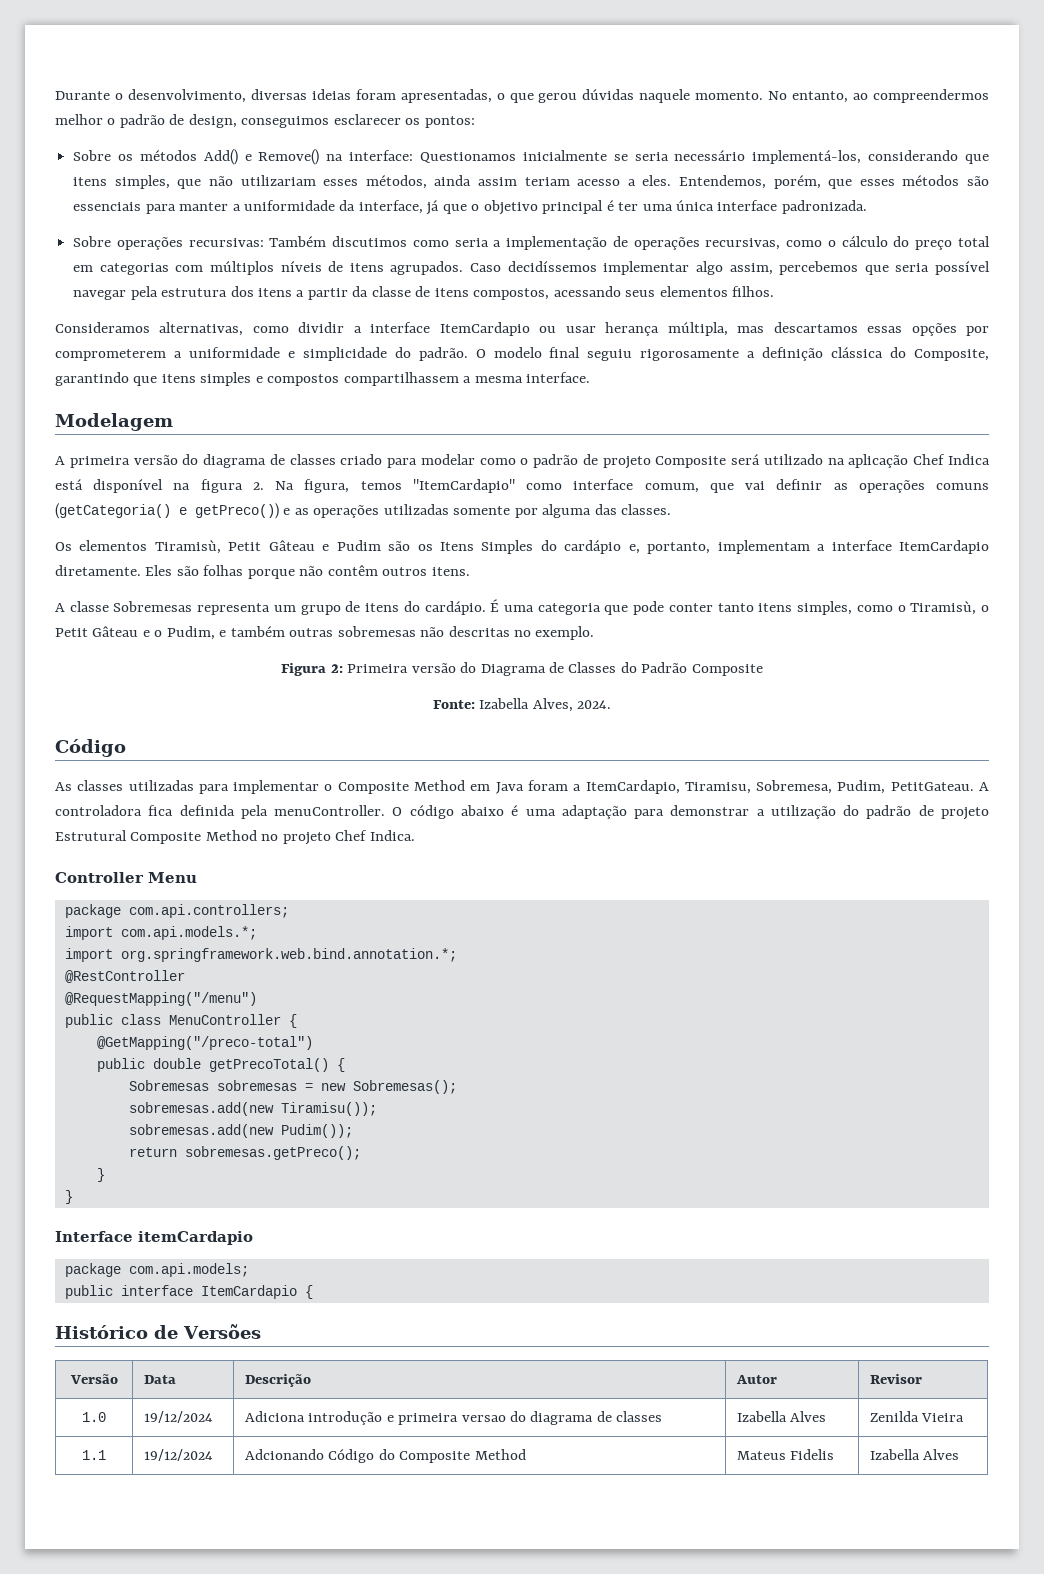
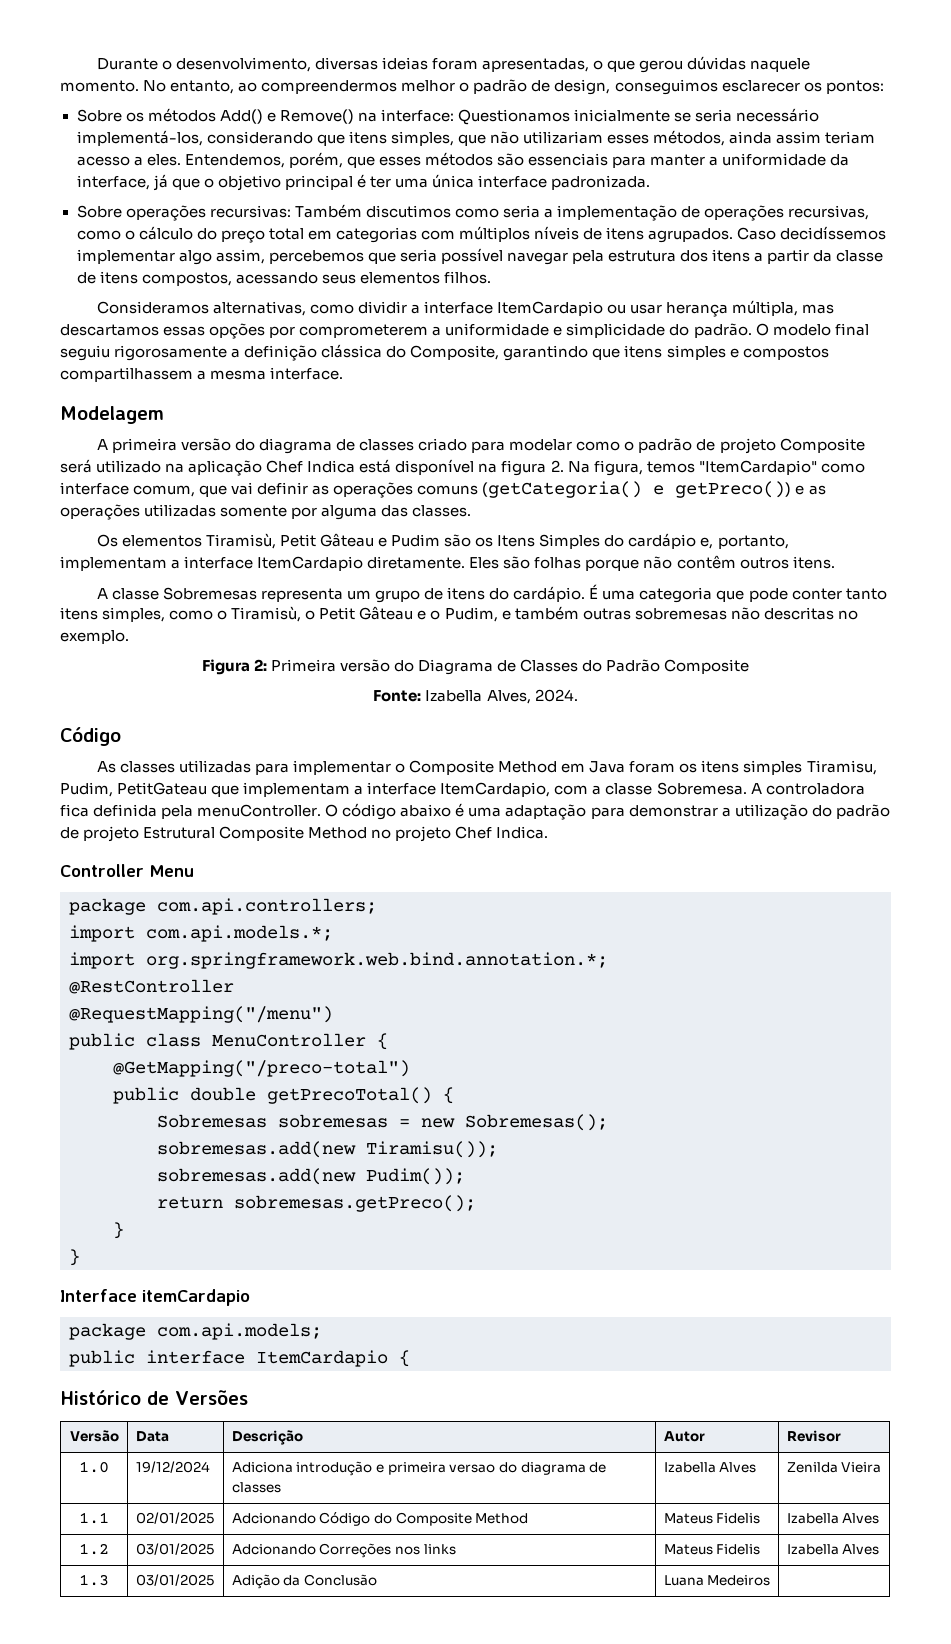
- As classes utilizadas para implementar o Composite Method em Java foram a ItemCardapio, Tiramisu, Sobremesa, Pudim, PetitGateau.
+ As classes utilizadas para implementar o Composite Method em Java foram os itens simples Tiramisu, Pudim, PetitGateau que implementam a interface ItemCardapio, com a classe Sobremesa.
- 1.1 | 19/12/2024 | Adcionando Código do Composite Method | Mateus Fidelis | Izabella Alves
+ 1.1 | 02/01/2025 | Adcionando Código do Composite Method | Mateus Fidelis | Izabella Alves
+ 1.2 | 03/01/2025 | Adcionando Correções nos links | Mateus Fidelis | Izabella Alves
+ 1.3 | 03/01/2025 | Adição da Conclusão | Luana Medeiros |

